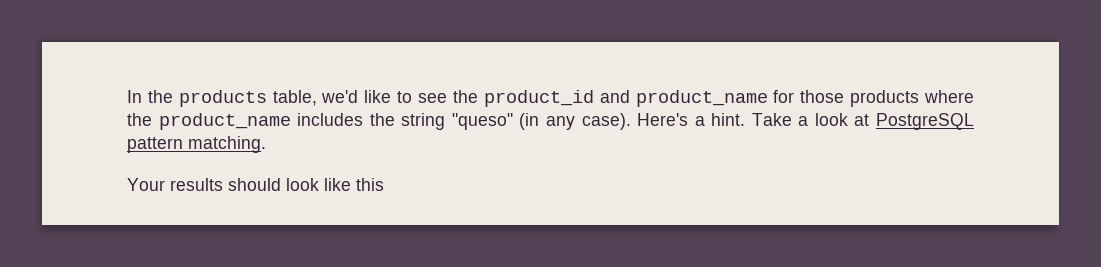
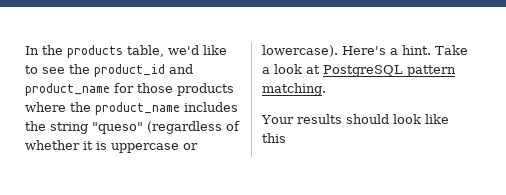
- In the products table, we'd like to see the product_id and product_name for those products where the product_name includes the string "queso" (in any case).
+ In the products table, we'd like to see the product_id and product_name for those products where the product_name includes the string "queso" (regardless of whether it is uppercase or lowercase).

